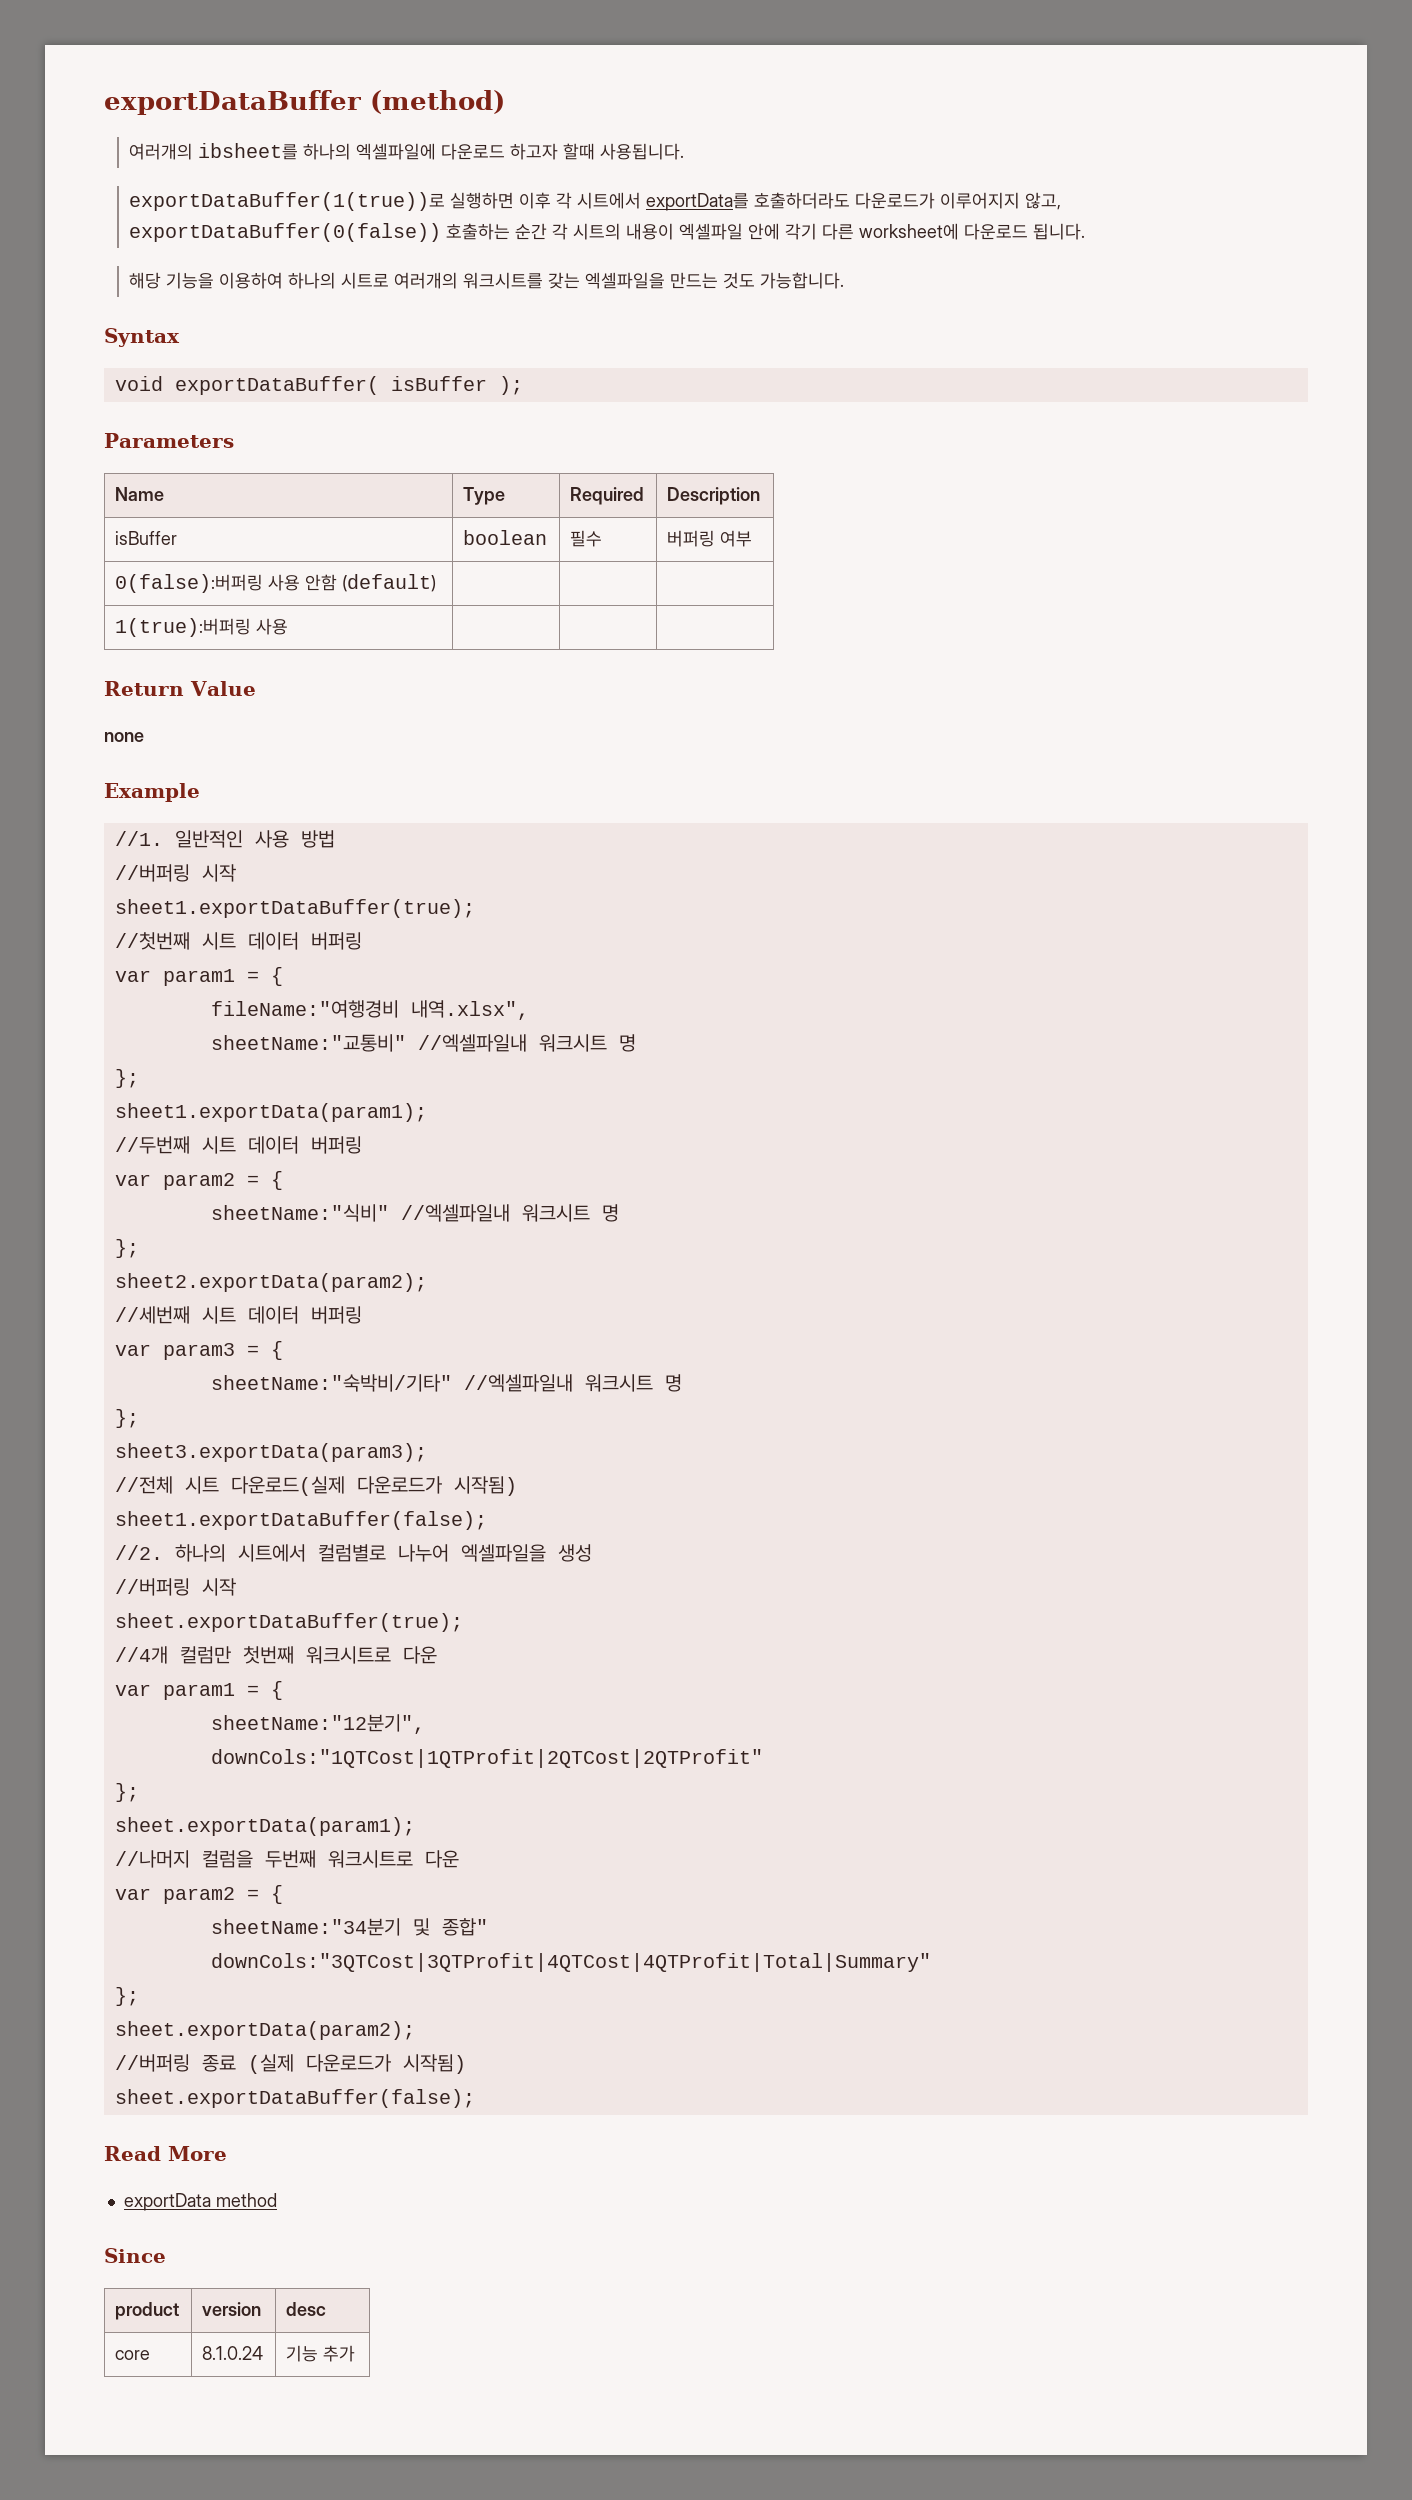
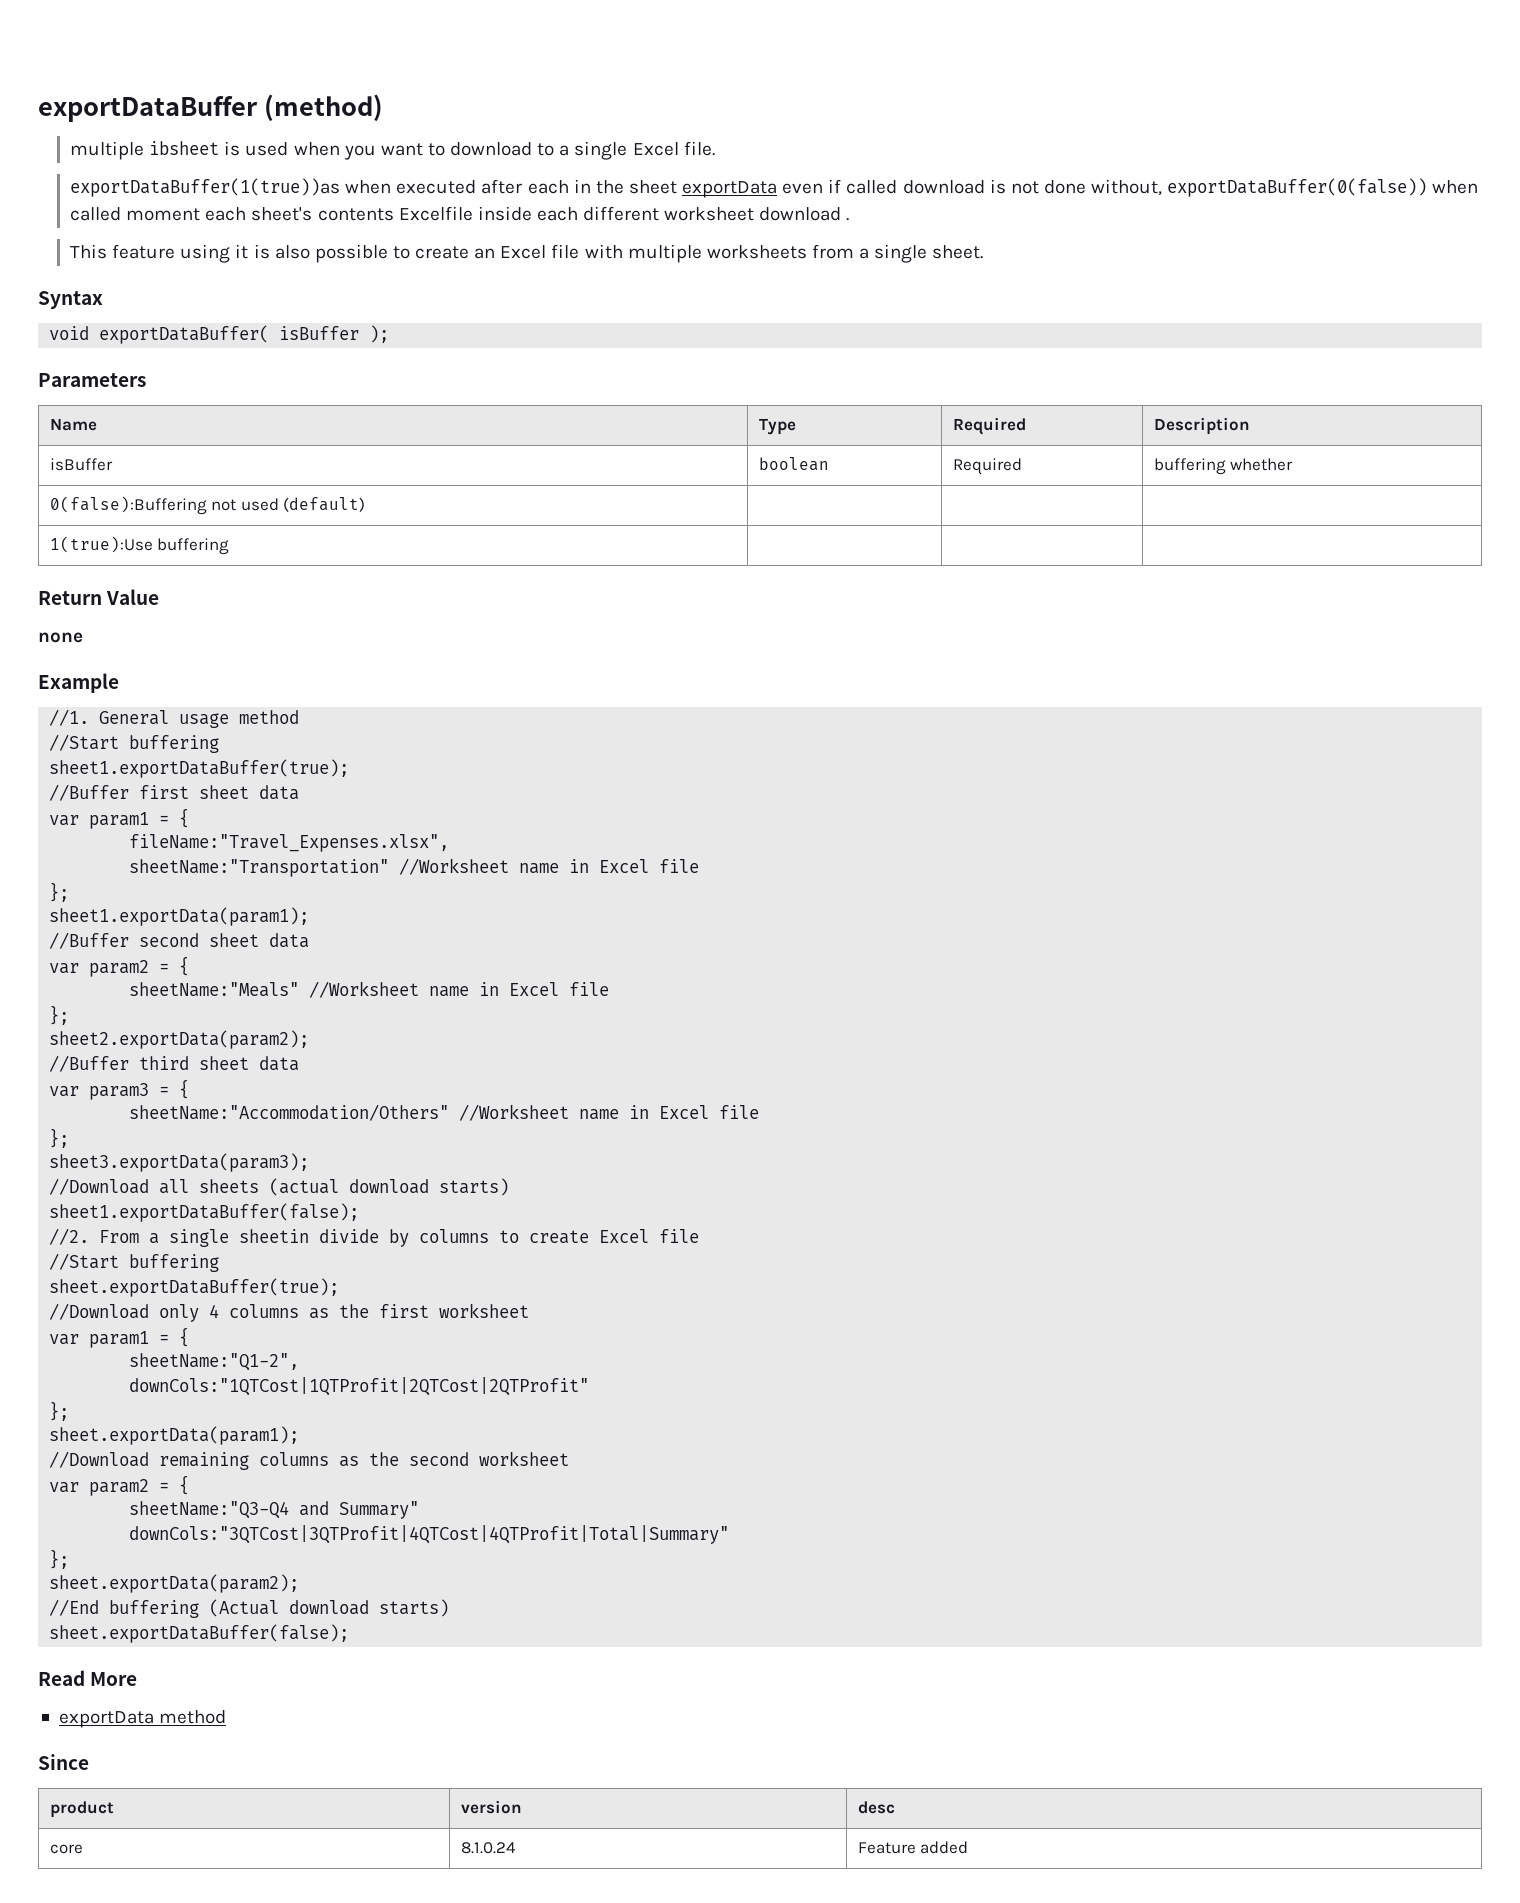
- 여러개의 ibsheet를 하나의 엑셀파일에 다운로드 하고자 할때 사용됩니다.
- exportDataBuffer(1(true))로 실행하면 이후 각 시트에서 exportData를 호출하더라도 다운로드가 이루어지지 않고, exportDataBuffer(0(false)) 호출하는 순간 각 시트의 내용이 엑셀파일 안에 각기 다른 worksheet에 다운로드 됩니다.
- 해당 기능을 이용하여 하나의 시트로 여러개의 워크시트를 갖는 엑셀파일을 만드는 것도 가능합니다.
+ multiple ibsheet is used when you want to download to a single Excel file.
+ exportDataBuffer(1(true))as when executed after each in the sheet exportData even if called download is not done without, exportDataBuffer(0(false)) when called moment each sheet's contents Excelfile inside each different worksheet download .
+ This feature using it is also possible to create an Excel file with multiple worksheets from a single sheet.
- isBuffer | boolean | 필수 | 버퍼링 여부
- 0(false):버퍼링 사용 안함 (default) | | |
+ isBuffer | boolean | Required | buffering whether
+ 0(false):Buffering not used (default) | | |
- 1(true):버퍼링 사용 | | |
+ 1(true):Use buffering | | |
- 일반적인 사용 방법
- //버퍼링 시작
+ General usage method
+ //Start buffering
  sheet1.exportDataBuffer(true);
- //첫번째 시트 데이터 버퍼링
+ //Buffer first sheet data
  var param1 = {
- fileName:"여행경비 내역.xlsx",
- sheetName:"교통비" //엑셀파일내 워크시트 명
+ fileName:"Travel_Expenses.xlsx",
+ sheetName:"Transportation" //Worksheet name in Excel file
  };
  sheet1.exportData(param1);
- //두번째 시트 데이터 버퍼링
+ //Buffer second sheet data
  var param2 = {
- sheetName:"식비" //엑셀파일내 워크시트 명
+ sheetName:"Meals" //Worksheet name in Excel file
  };
  sheet2.exportData(param2);
- //세번째 시트 데이터 버퍼링
+ //Buffer third sheet data
  var param3 = {
- sheetName:"숙박비/기타" //엑셀파일내 워크시트 명
+ sheetName:"Accommodation/Others" //Worksheet name in Excel file
  };
  sheet3.exportData(param3);
- //전체 시트 다운로드(실제 다운로드가 시작됨)
+ //Download all sheets (actual download starts)
  sheet1.exportDataBuffer(false);
- //2. 하나의 시트에서 컬럼별로 나누어 엑셀파일을 생성
- //버퍼링 시작
+ //2. From a single sheetin divide by columns to create Excel file
+ //Start buffering
  sheet.exportDataBuffer(true);
- //4개 컬럼만 첫번째 워크시트로 다운
+ //Download only 4 columns as the first worksheet
  var param1 = {
- sheetName:"12분기",
+ sheetName:"Q1-2",
- //나머지 컬럼을 두번째 워크시트로 다운
+ //Download remaining columns as the second worksheet
  var param2 = {
- sheetName:"34분기 및 종합"
+ sheetName:"Q3-Q4 and Summary"
- //버퍼링 종료 (실제 다운로드가 시작됨)
+ //End buffering (Actual download starts)
- core | 8.1.0.24 | 기능 추가
+ core | 8.1.0.24 | Feature added

